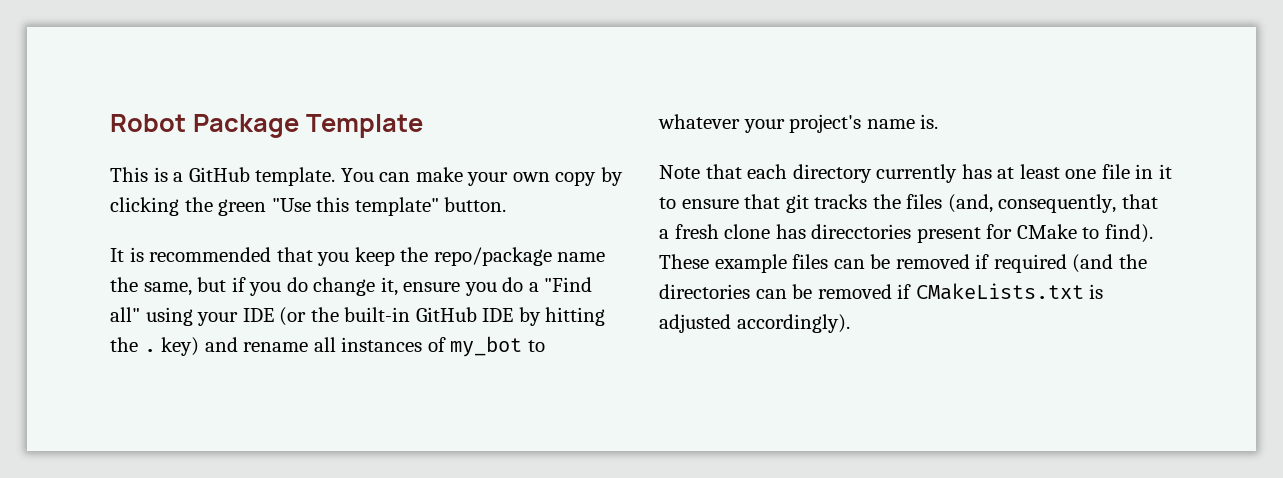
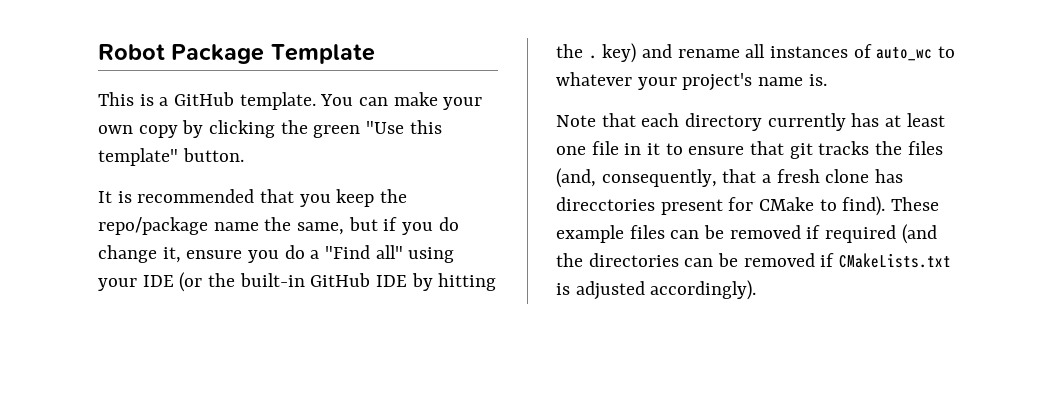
- It is recommended that you keep the repo/package name the same, but if you do change it, ensure you do a "Find all" using your IDE (or the built-in GitHub IDE by hitting the . key) and rename all instances of my_bot to whatever your project's name is.
+ It is recommended that you keep the repo/package name the same, but if you do change it, ensure you do a "Find all" using your IDE (or the built-in GitHub IDE by hitting the . key) and rename all instances of auto_wc to whatever your project's name is.

